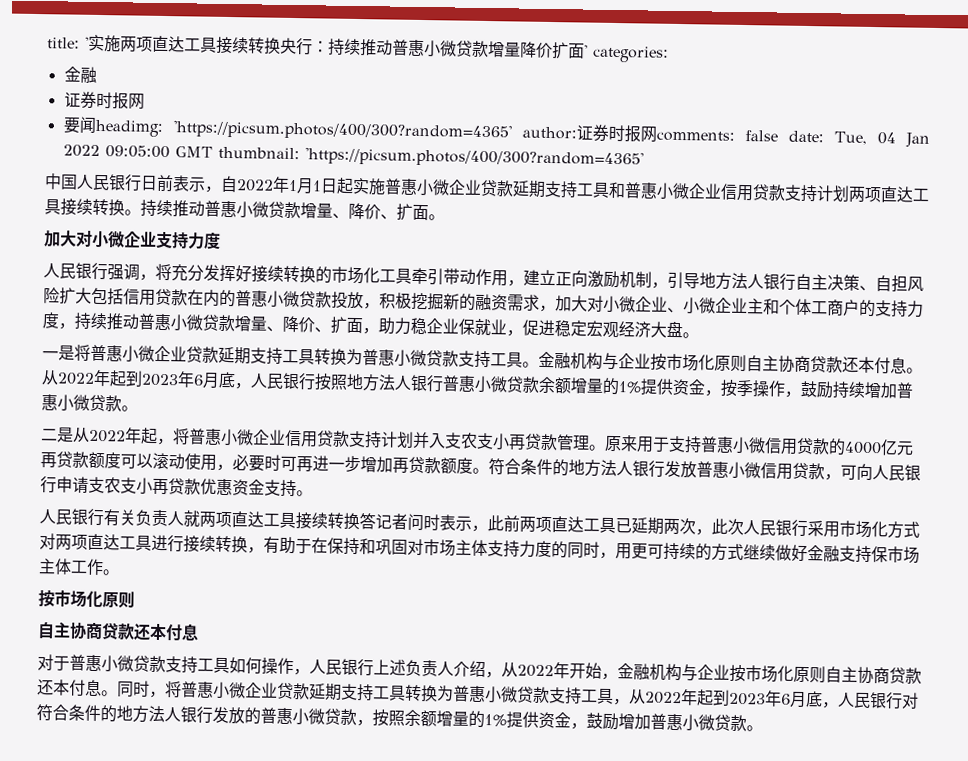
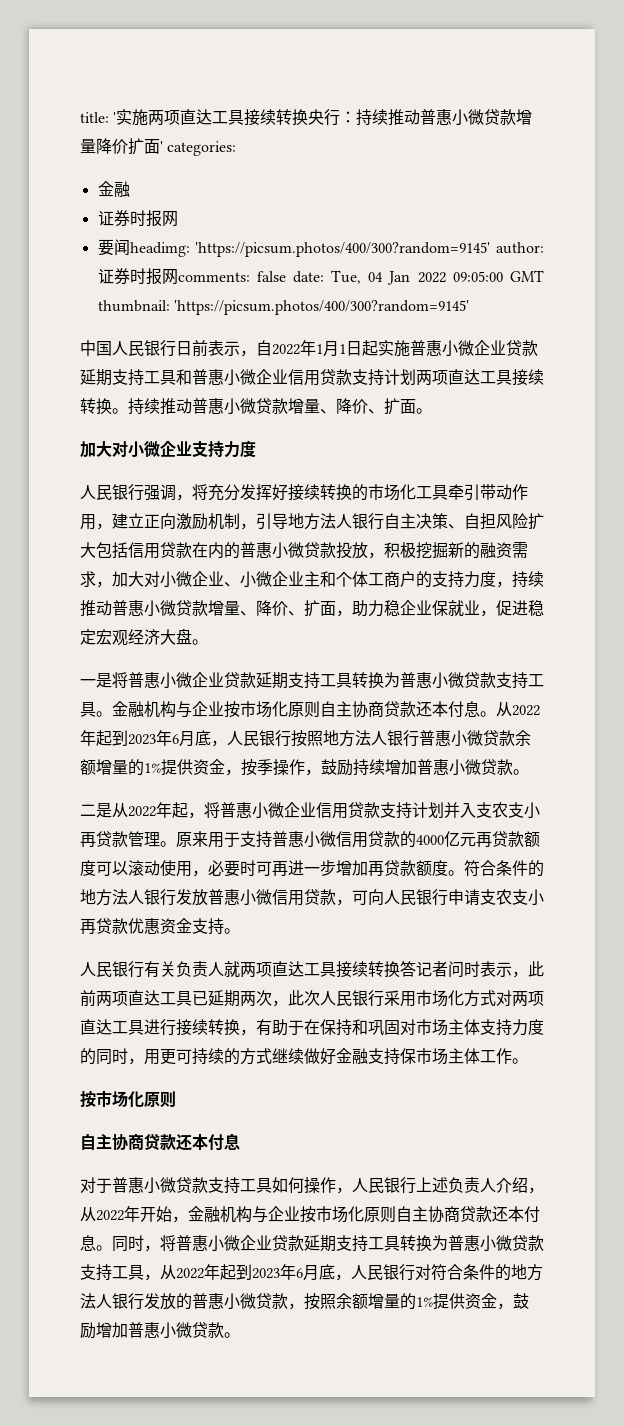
- 要闻headimg: 'https://picsum.photos/400/300?random=4365' author:证券时报网comments: false date: Tue, 04 Jan 2022 09:05:00 GMT thumbnail: 'https://picsum.photos/400/300?random=4365'
+ 要闻headimg: 'https://picsum.photos/400/300?random=9145' author:证券时报网comments: false date: Tue, 04 Jan 2022 09:05:00 GMT thumbnail: 'https://picsum.photos/400/300?random=9145'

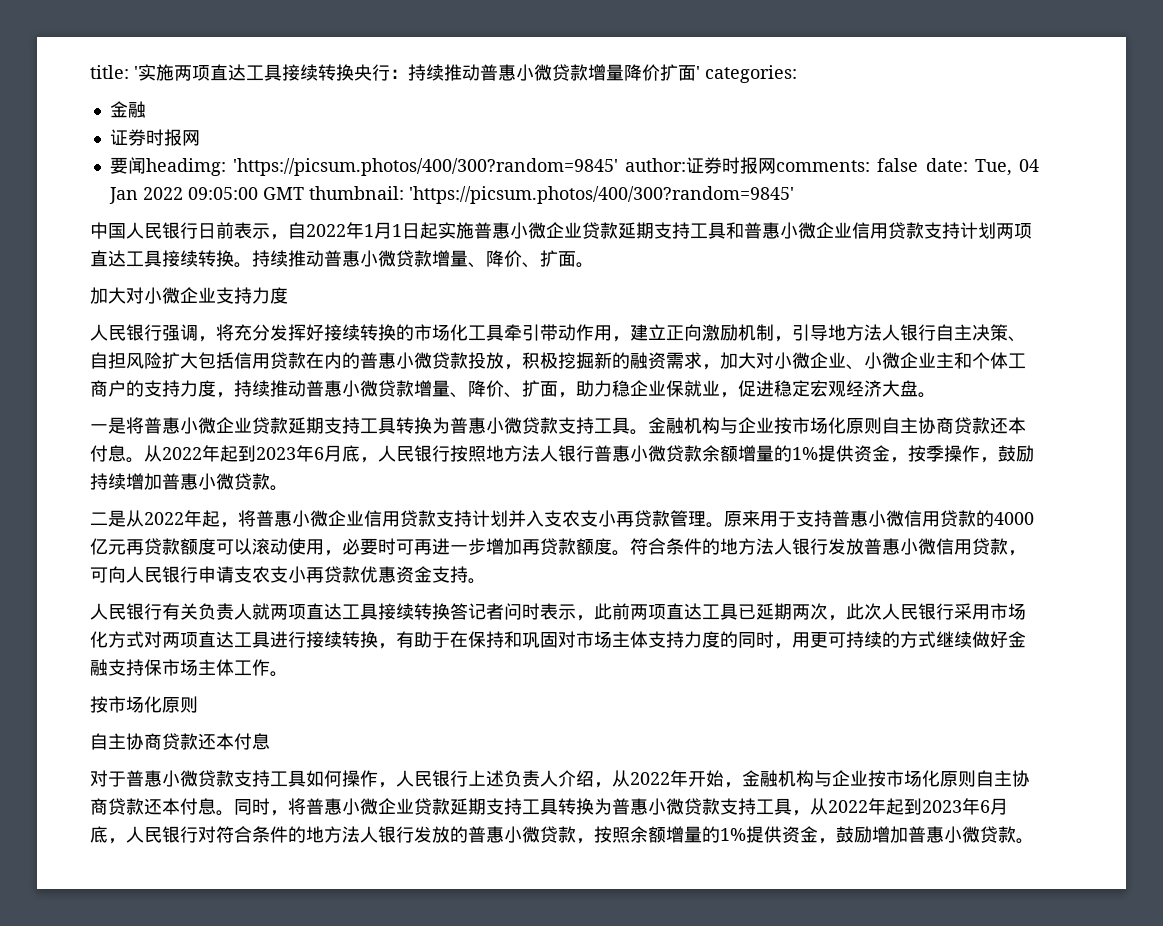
- 要闻headimg: 'https://picsum.photos/400/300?random=9145' author:证券时报网comments: false date: Tue, 04 Jan 2022 09:05:00 GMT thumbnail: 'https://picsum.photos/400/300?random=9145'
+ 要闻headimg: 'https://picsum.photos/400/300?random=9845' author:证券时报网comments: false date: Tue, 04 Jan 2022 09:05:00 GMT thumbnail: 'https://picsum.photos/400/300?random=9845'

